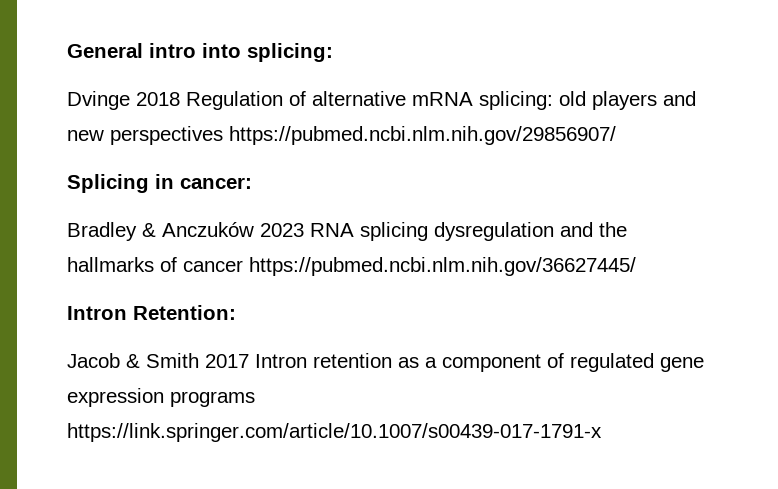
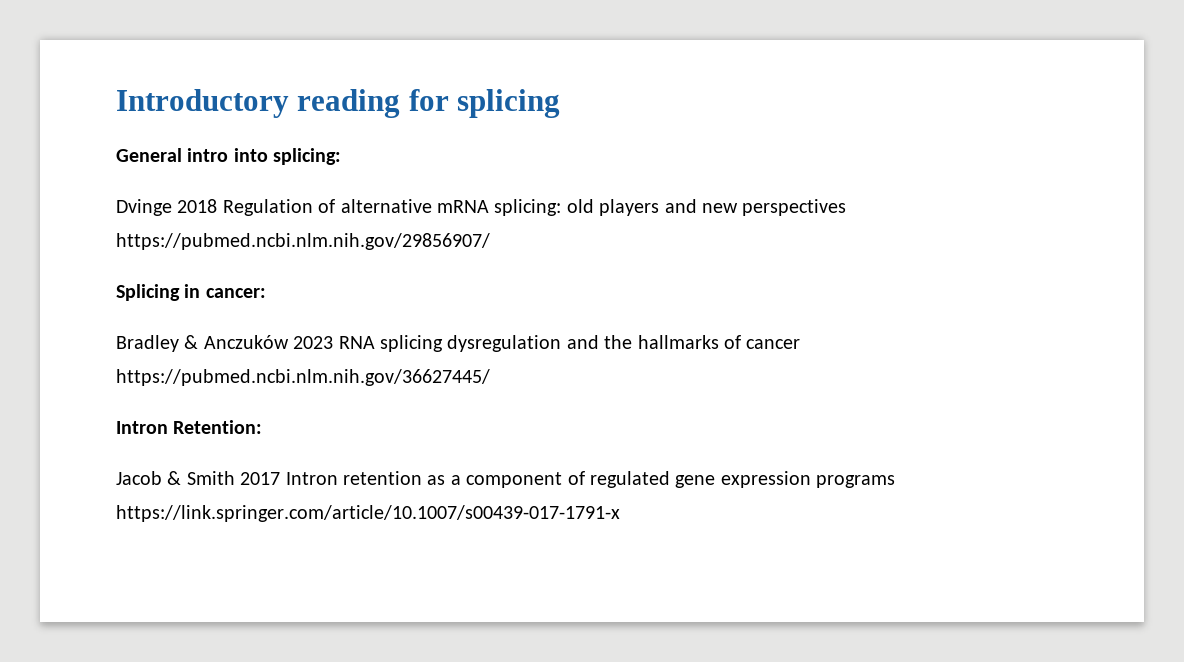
+ Introductory reading for splicing

